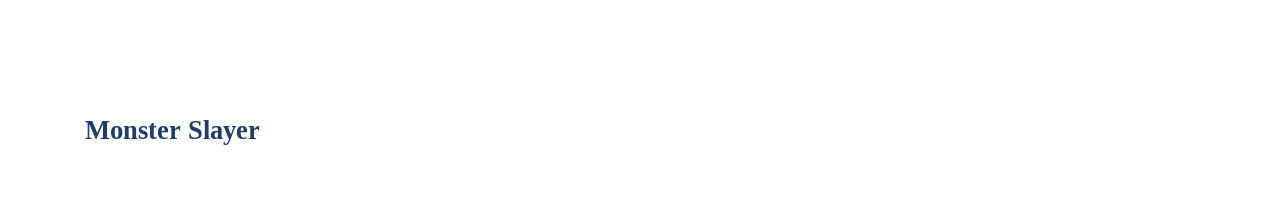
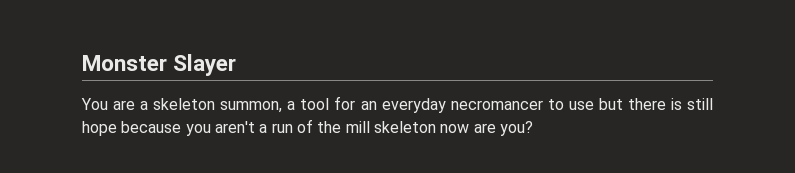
+ You are a skeleton summon, a tool for an everyday necromancer to use but there is still hope because you aren't a run of the mill skeleton now are you?

